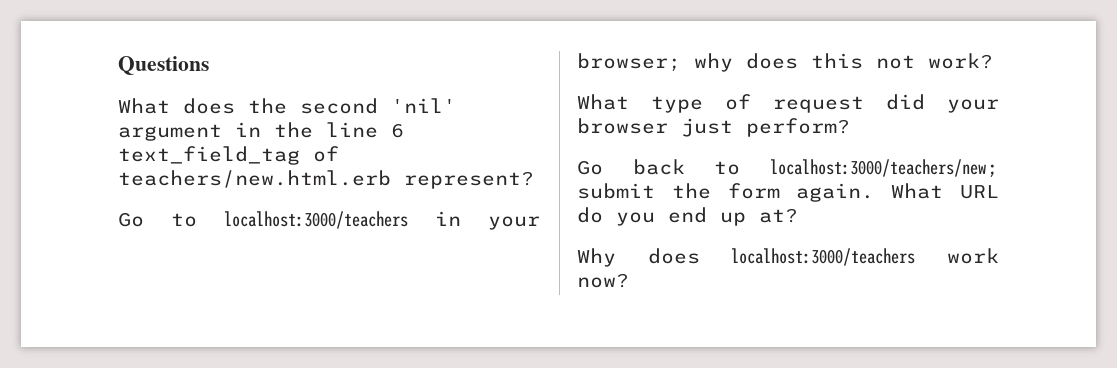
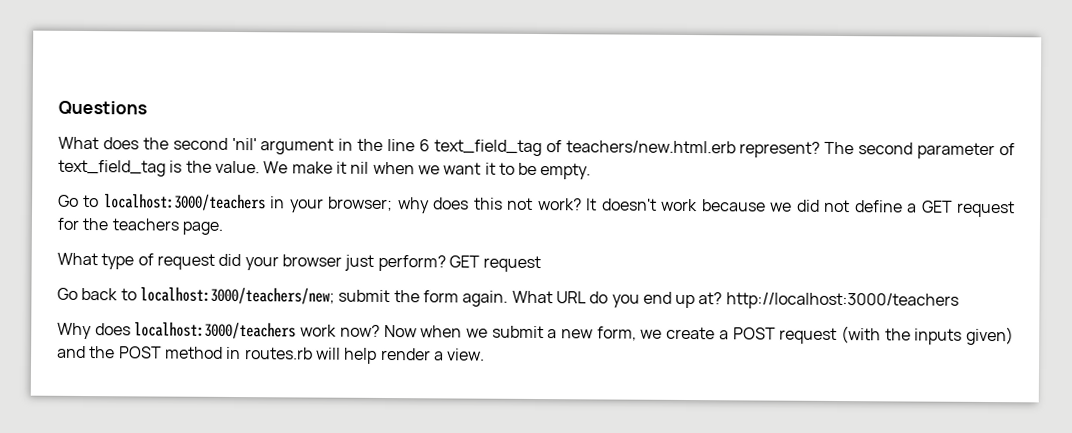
+ The second parameter of text_field_tag is the value. We make it nil when we want it to be empty.
+ It doesn't work because we did not define a GET request for the teachers page.
- What type of request did your browser just perform?
+ What type of request did your browser just perform? GET request
- What URL do you end up at?
+ What URL do you end up at? http://localhost:3000/teachers
+ Now when we submit a new form, we create a POST request (with the inputs given) and the POST method in routes.rb will help render a view.

